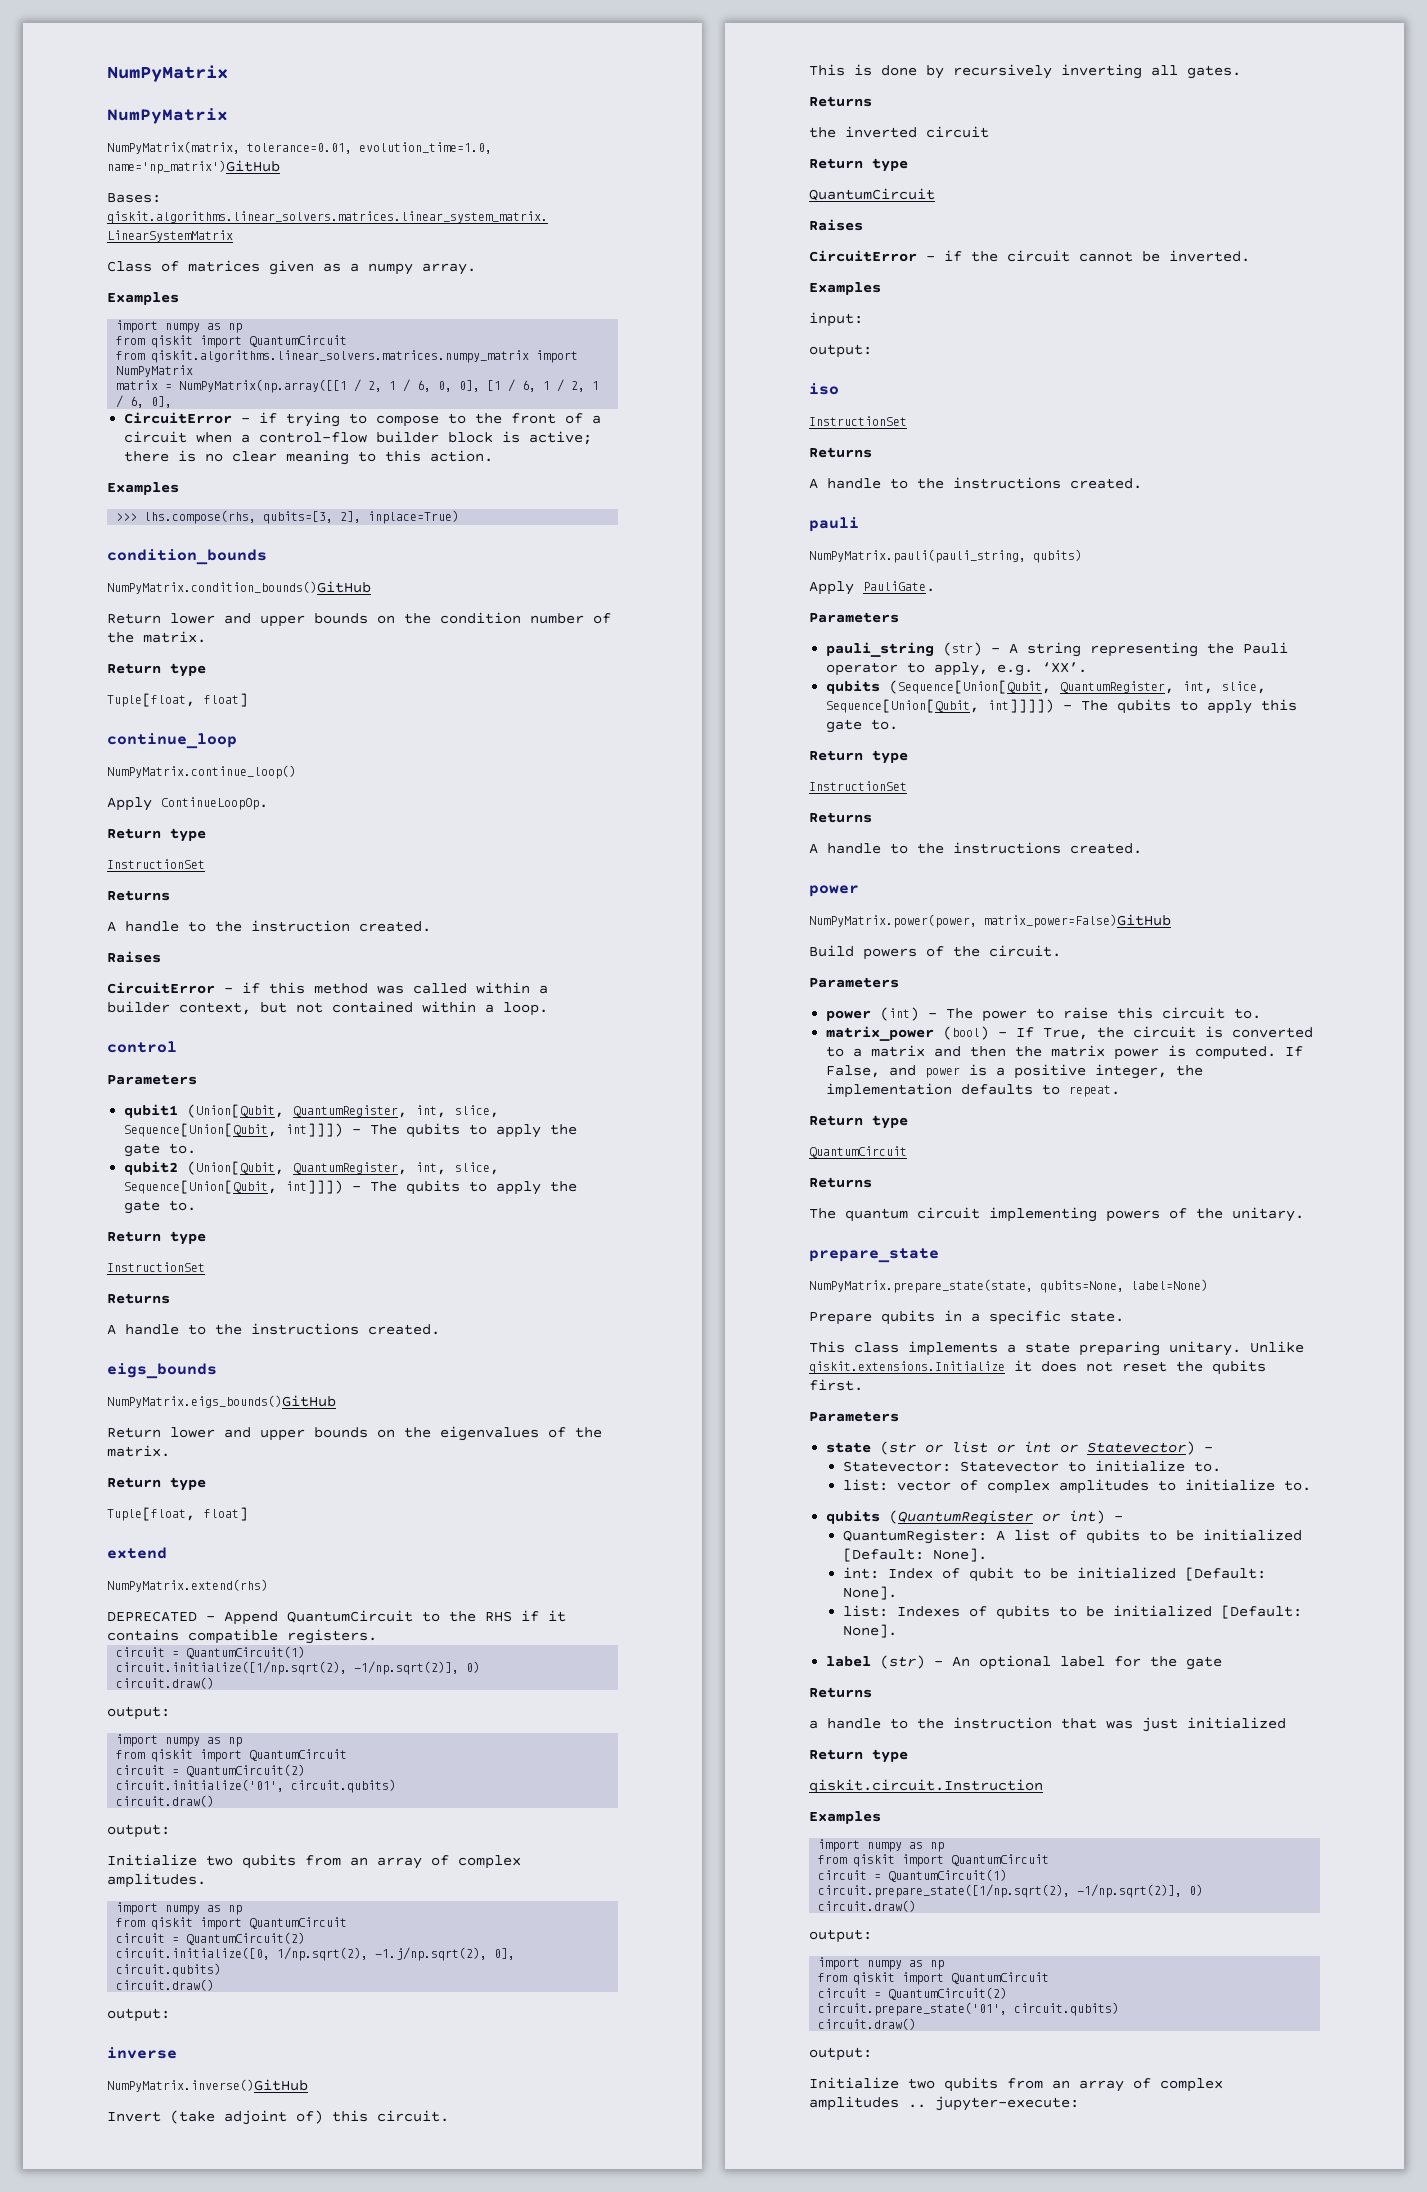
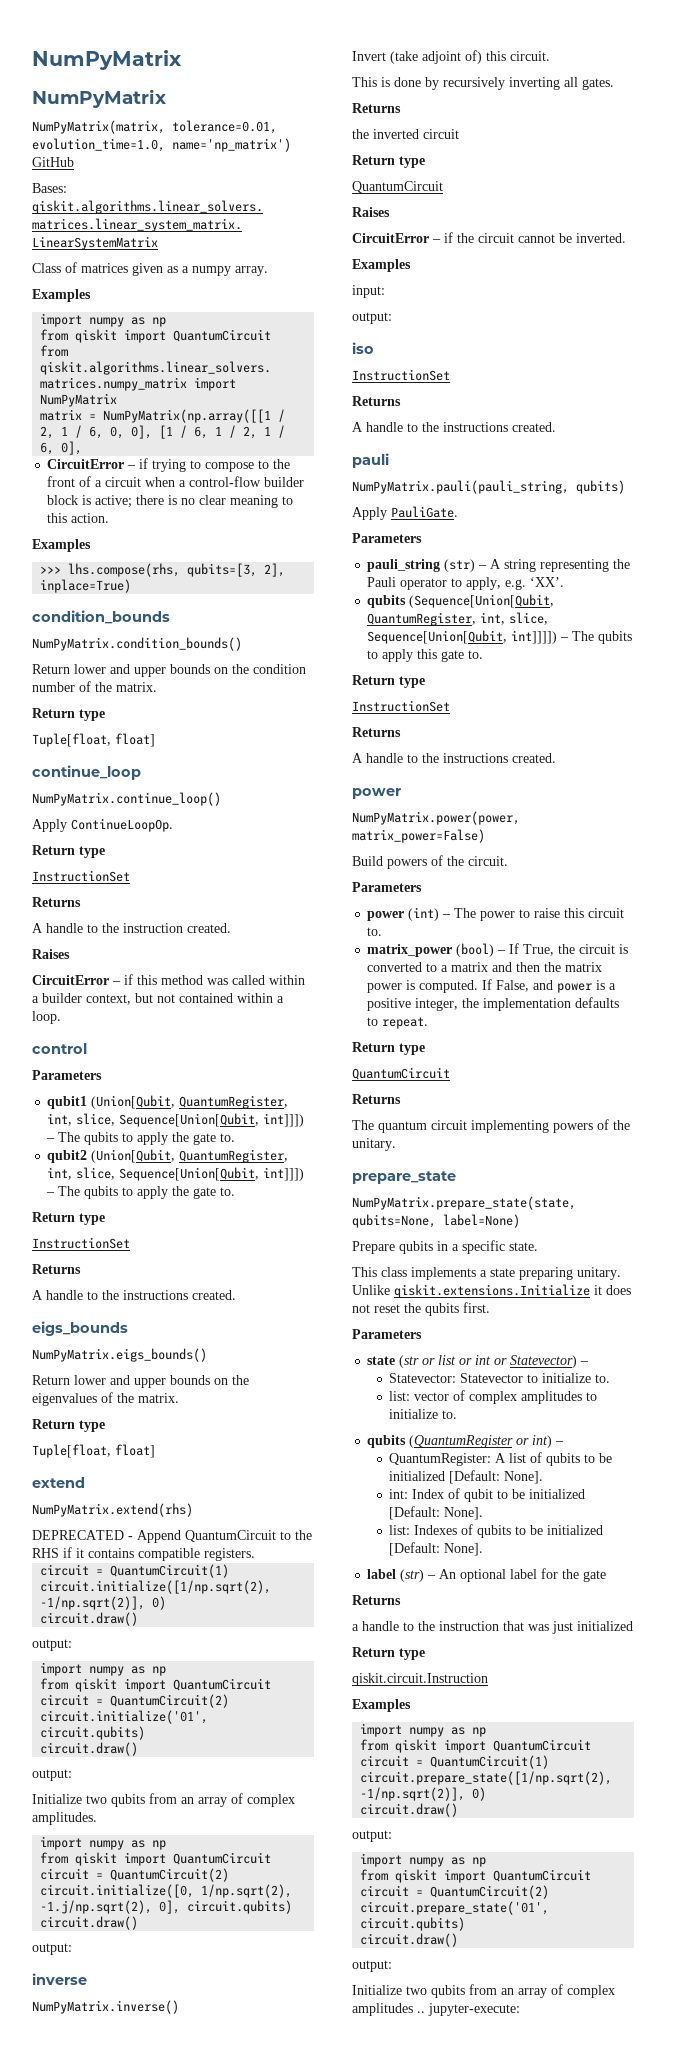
- NumPyMatrix(matrix, tolerance=0.01, evolution_time=1.0, name='np_matrix')GitHub
+ NumPyMatrix(matrix, tolerance=0.01, evolution_time=1.0, name='np_matrix') GitHub
- NumPyMatrix.condition_bounds()GitHub
+ NumPyMatrix.condition_bounds()
- NumPyMatrix.eigs_bounds()GitHub
+ NumPyMatrix.eigs_bounds()
- NumPyMatrix.inverse()GitHub
+ NumPyMatrix.inverse()
- NumPyMatrix.power(power, matrix_power=False)GitHub
+ NumPyMatrix.power(power, matrix_power=False)

